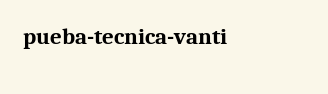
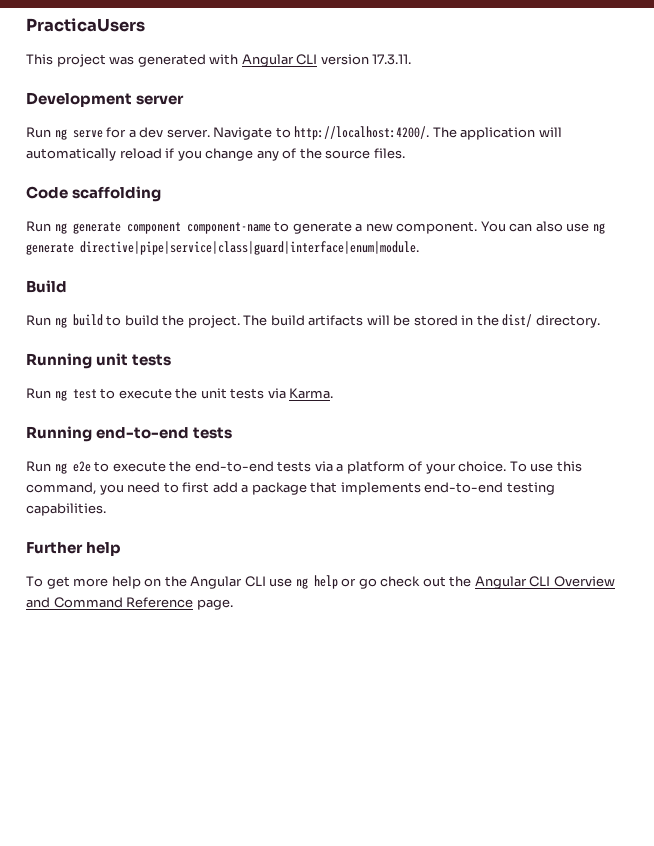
- pueba-tecnica-vanti
+ PracticaUsers
+ This project was generated with Angular CLI version 17.3.11.
+ Development server
+ Run ng serve for a dev server. Navigate to http://localhost:4200/. The application will automatically reload if you change any of the source files.
+ Code scaffolding
+ Run ng generate component component-name to generate a new component. You can also use ng generate directive|pipe|service|class|guard|interface|enum|module.
+ Build
+ Run ng build to build the project. The build artifacts will be stored in the dist/ directory.
+ Running unit tests
+ Run ng test to execute the unit tests via Karma.
+ Running end-to-end tests
+ Run ng e2e to execute the end-to-end tests via a platform of your choice. To use this command, you need to first add a package that implements end-to-end testing capabilities.
+ Further help
+ To get more help on the Angular CLI use ng help or go check out the Angular CLI Overview and Command Reference page.

